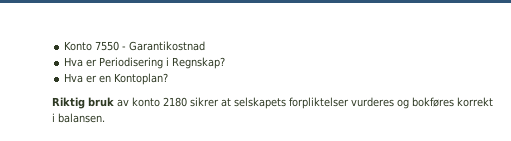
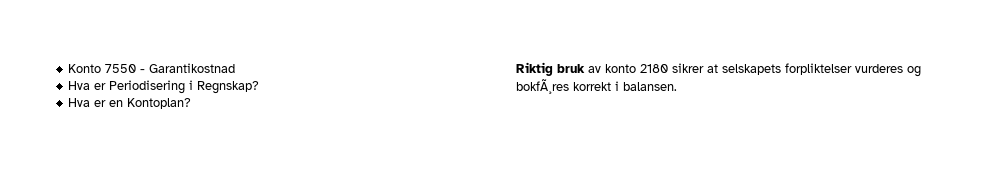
- Riktig bruk av konto 2180 sikrer at selskapets forpliktelser vurderes og bokføres korrekt i balansen.
+ Riktig bruk av konto 2180 sikrer at selskapets forpliktelser vurderes og bokfÃ¸res korrekt i balansen.

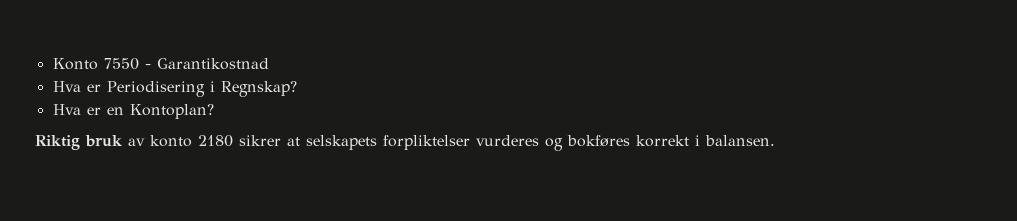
- Riktig bruk av konto 2180 sikrer at selskapets forpliktelser vurderes og bokfÃ¸res korrekt i balansen.
+ Riktig bruk av konto 2180 sikrer at selskapets forpliktelser vurderes og bokføres korrekt i balansen.

